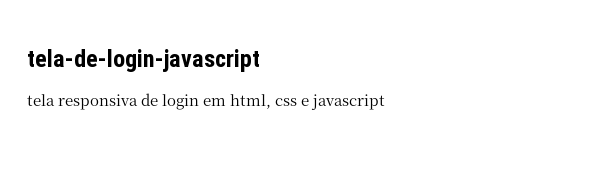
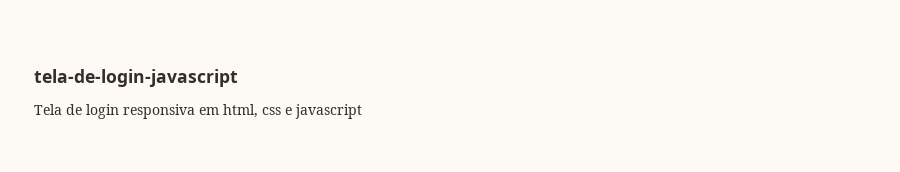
- tela responsiva de login em html, css e javascript
+ Tela de login responsiva em html, css e javascript

